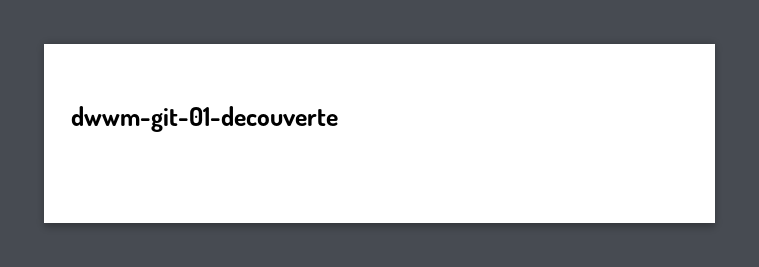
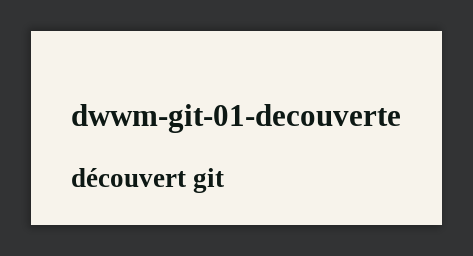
+ découvert git

